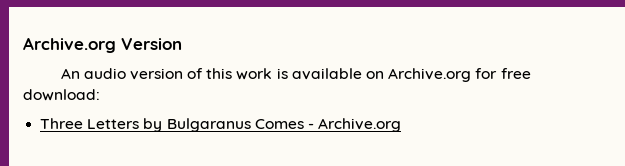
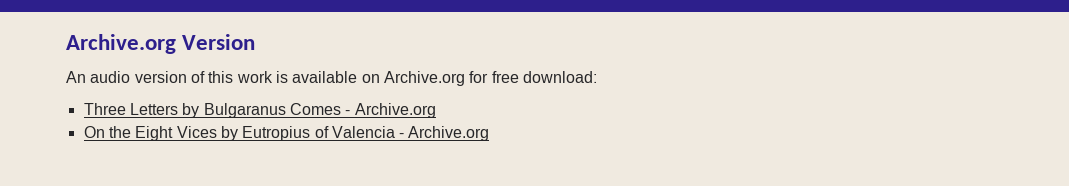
+ On the Eight Vices by Eutropius of Valencia - Archive.org

